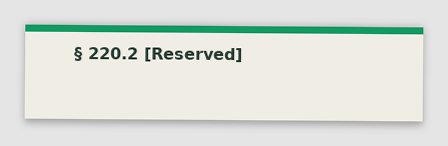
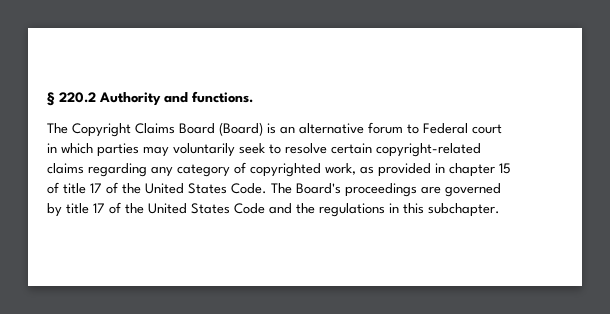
- § 220.2 [Reserved]
+ § 220.2 Authority and functions.
+ The Copyright Claims Board (Board) is an alternative forum to Federal court in which parties may voluntarily seek to resolve certain copyright-related claims regarding any category of copyrighted work, as provided in chapter 15 of title 17 of the United States Code. The Board's proceedings are governed by title 17 of the United States Code and the regulations in this subchapter.

